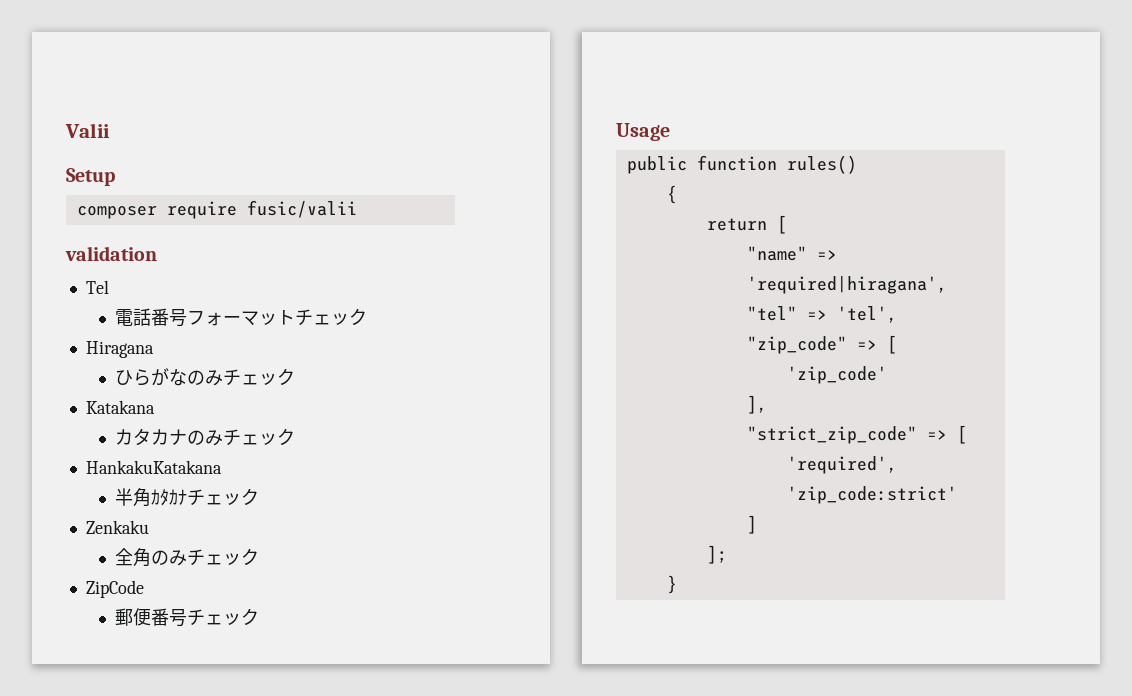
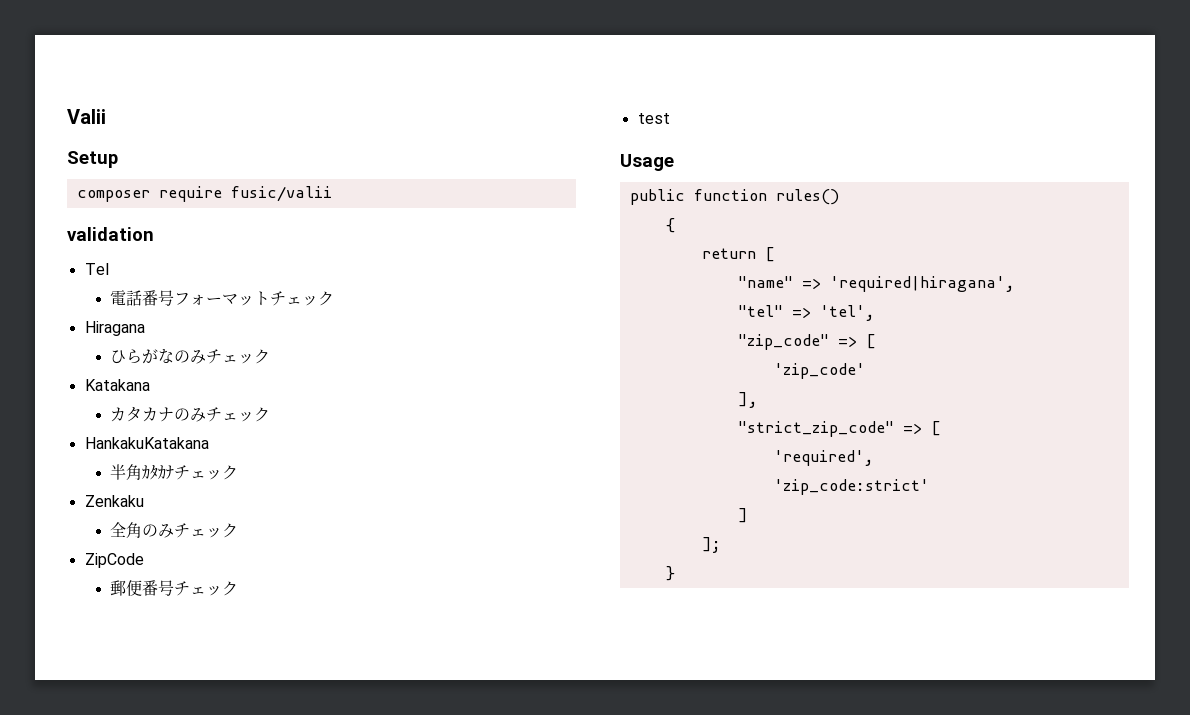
+ test

